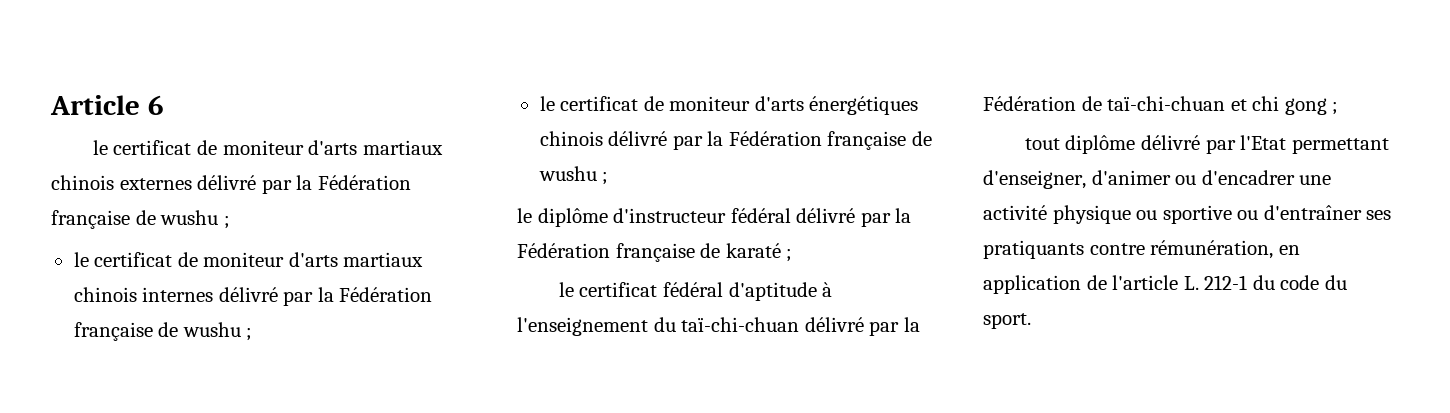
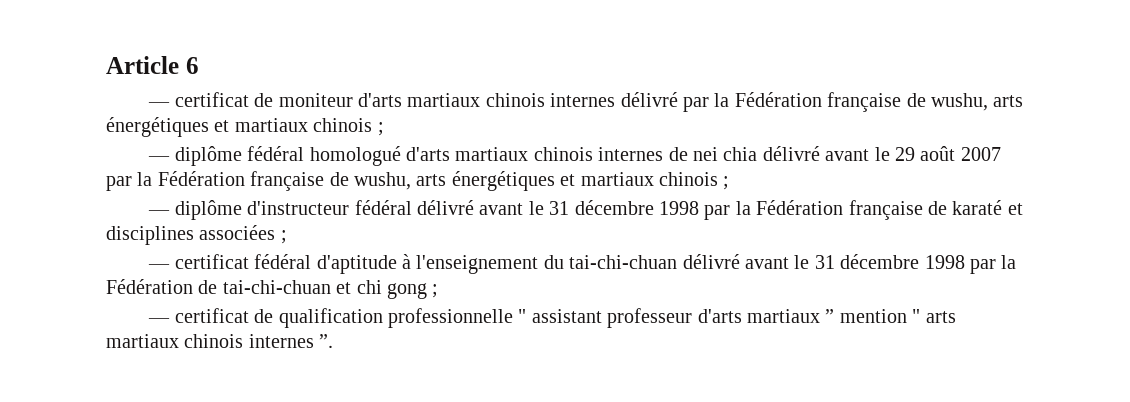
- le certificat de moniteur d'arts martiaux chinois externes délivré par la Fédération française de wushu ;
- le certificat de moniteur d'arts martiaux chinois internes délivré par la Fédération française de wushu ;
- le certificat de moniteur d'arts énergétiques chinois délivré par la Fédération française de wushu ;
- le diplôme d'instructeur fédéral délivré par la Fédération française de karaté ;
- le certificat fédéral d'aptitude à l'enseignement du taï-chi-chuan délivré par la Fédération de taï-chi-chuan et chi gong ;
+ ― certificat de moniteur d'arts martiaux chinois internes délivré par la Fédération française de wushu, arts énergétiques et martiaux chinois ;
+ ― diplôme fédéral homologué d'arts martiaux chinois internes de nei chia délivré avant le 29 août 2007 par la Fédération française de wushu, arts énergétiques et martiaux chinois ;
+ ― diplôme d'instructeur fédéral délivré avant le 31 décembre 1998 par la Fédération française de karaté et disciplines associées ;
+ ― certificat fédéral d'aptitude à l'enseignement du tai-chi-chuan délivré avant le 31 décembre 1998 par la Fédération de tai-chi-chuan et chi gong ;
- tout diplôme délivré par l'Etat permettant d'enseigner, d'animer ou d'encadrer une activité physique ou sportive ou d'entraîner ses pratiquants contre rémunération, en application de l'article L. 212-1 du code du sport.
+ ― certificat de qualification professionnelle " assistant professeur d'arts martiaux ” mention " arts martiaux chinois internes ”.

